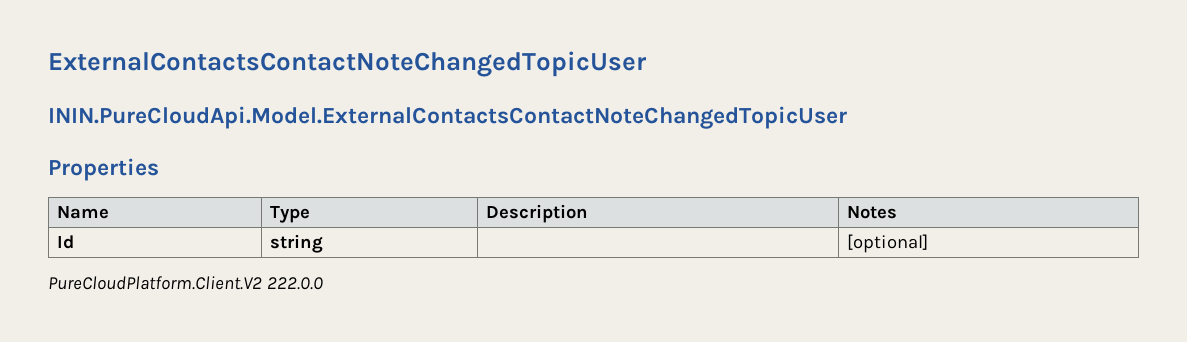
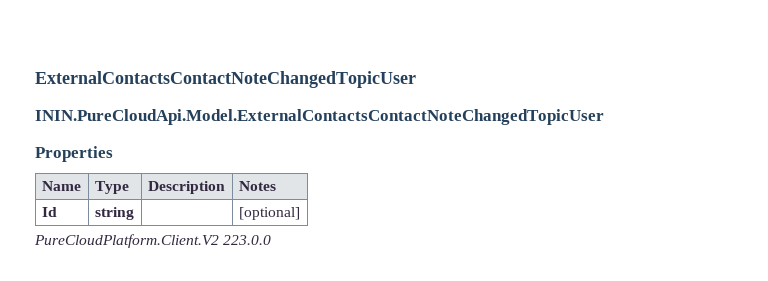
- PureCloudPlatform.Client.V2 222.0.0
+ PureCloudPlatform.Client.V2 223.0.0

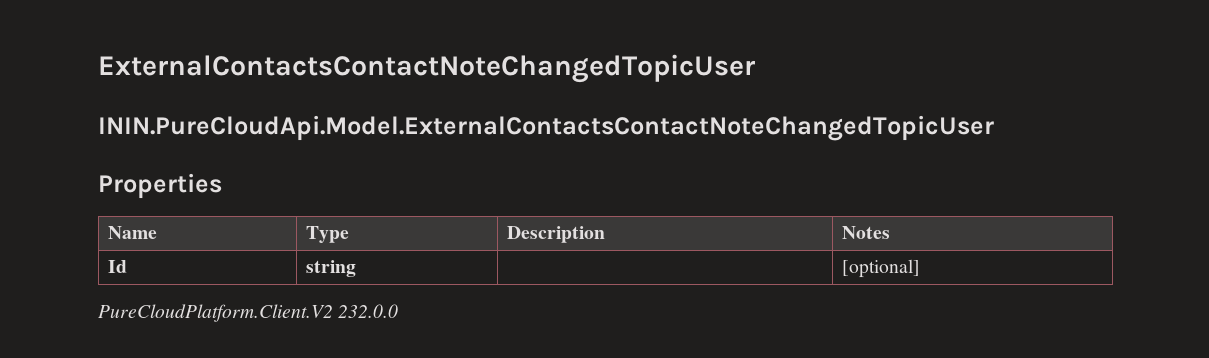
- PureCloudPlatform.Client.V2 223.0.0
+ PureCloudPlatform.Client.V2 232.0.0

